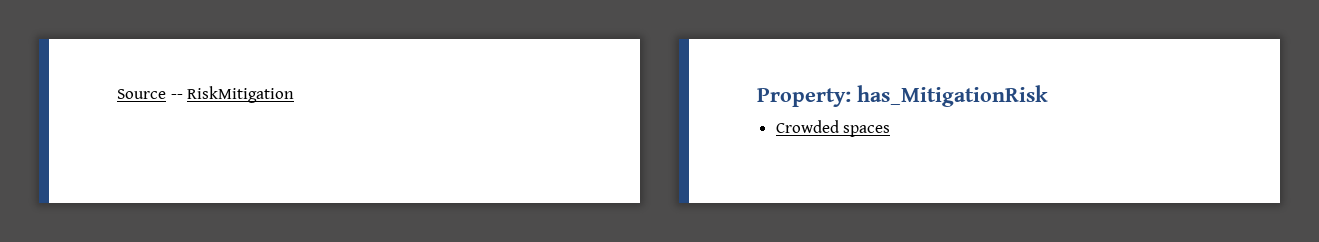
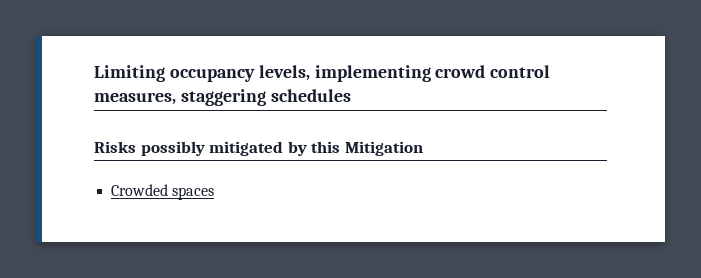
- Source -- RiskMitigation
- Property: has_MitigationRisk
+ Limiting occupancy levels, implementing crowd control measures, staggering schedules
+ Risks possibly mitigated by this Mitigation

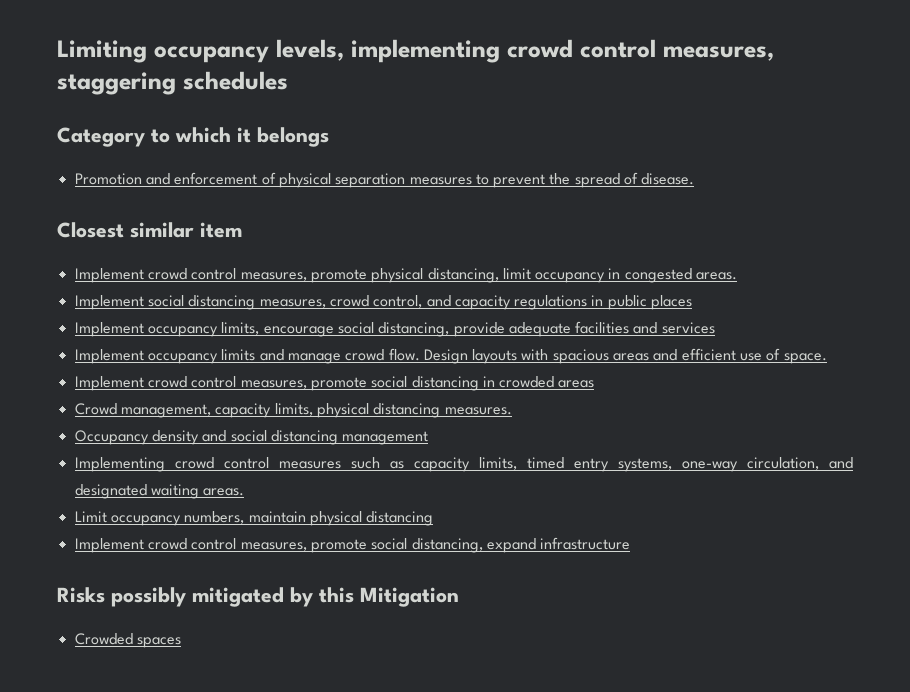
+ Category to which it belongs
+ Promotion and enforcement of physical separation measures to prevent the spread of disease.
+ Closest similar item
+ Implement crowd control measures, promote physical distancing, limit occupancy in congested areas.
+ Implement social distancing measures, crowd control, and capacity regulations in public places
+ Implement occupancy limits, encourage social distancing, provide adequate facilities and services
+ Implement occupancy limits and manage crowd flow. Design layouts with spacious areas and efficient use of space.
+ Implement crowd control measures, promote social distancing in crowded areas
+ Crowd management, capacity limits, physical distancing measures.
+ Occupancy density and social distancing management
+ Implementing crowd control measures such as capacity limits, timed entry systems, one-way circulation, and designated waiting areas.
+ Limit occupancy numbers, maintain physical distancing
+ Implement crowd control measures, promote social distancing, expand infrastructure

